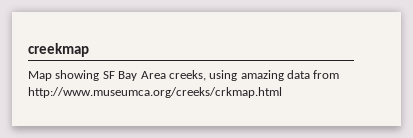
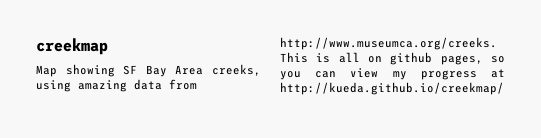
- Map showing SF Bay Area creeks, using amazing data from http://www.museumca.org/creeks/crkmap.html
+ Map showing SF Bay Area creeks, using amazing data from http://www.museumca.org/creeks. This is all on github pages, so you can view my progress at http://kueda.github.io/creekmap/

